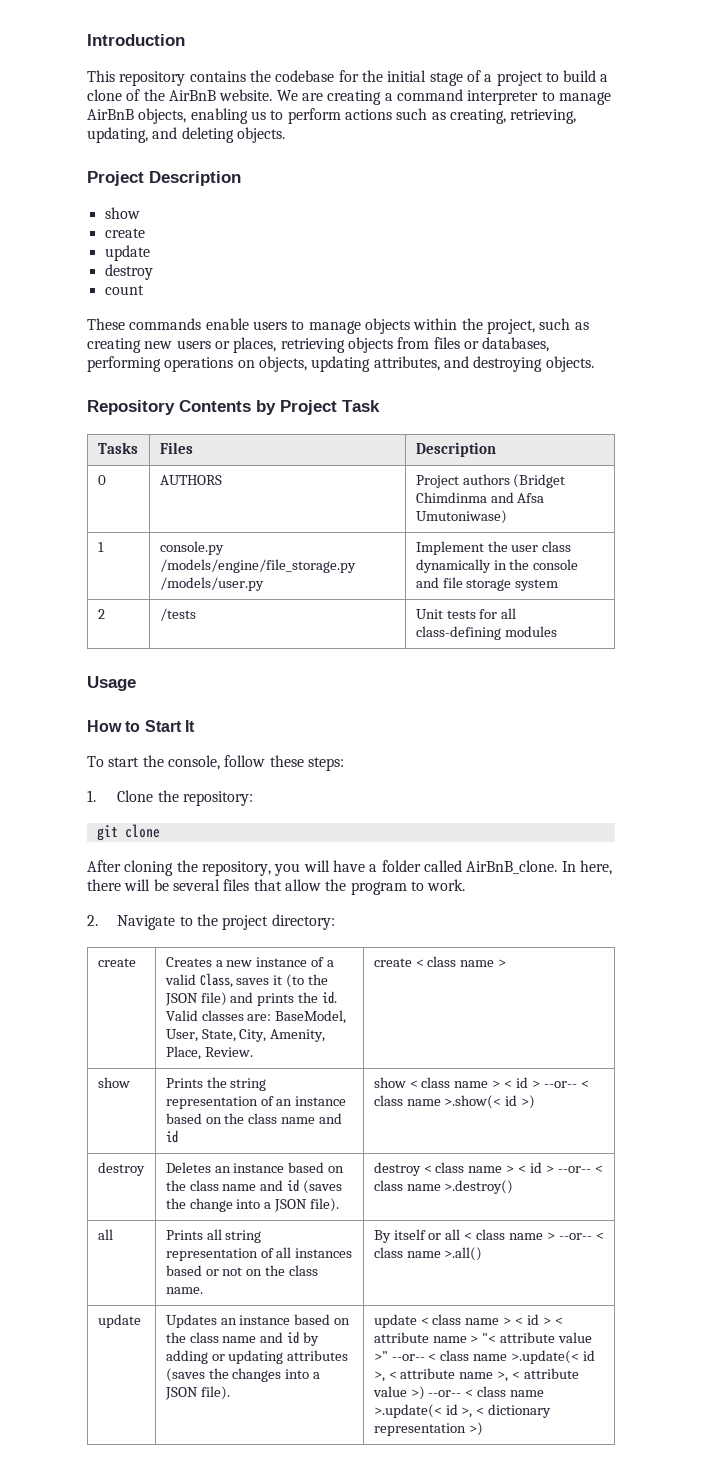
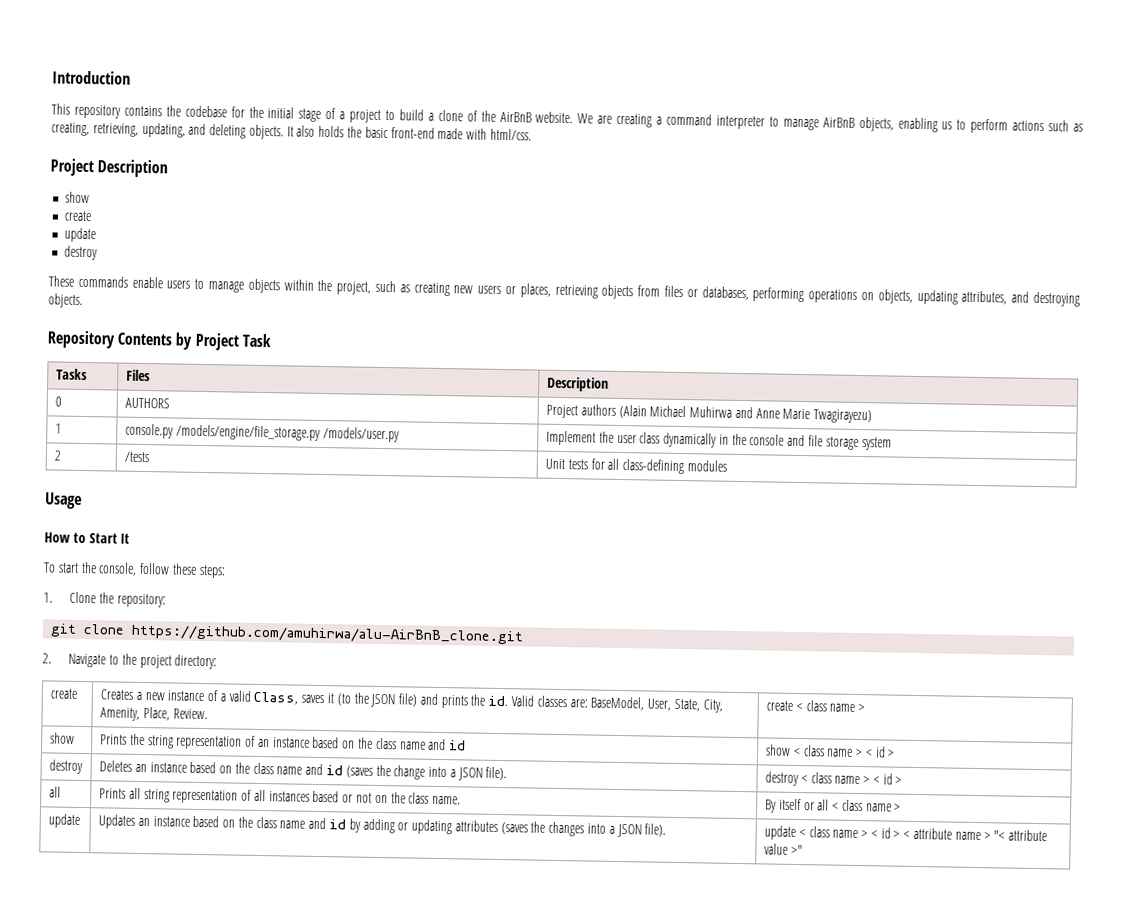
+ It also holds the basic front-end made with html/css.
- count
- 0 | AUTHORS | Project authors (Bridget Chimdinma and Afsa Umutoniwase)
+ 0 | AUTHORS | Project authors (Alain Michael Muhirwa and Anne Marie Twagirayezu)
- git clone
- After cloning the repository, you will have a folder called AirBnB_clone. In here, there will be several files that allow the program to work.
+ git clone https://github.com/amuhirwa/alu-AirBnB_clone.git
- show | Prints the string representation of an instance based on the class name and id | show < class name > < id > --or-- < class name >.show(< id >)
+ show | Prints the string representation of an instance based on the class name and id | show < class name > < id >
- destroy | Deletes an instance based on the class name and id (saves the change into a JSON file). | destroy < class name > < id > --or-- < class name >.destroy()
+ destroy | Deletes an instance based on the class name and id (saves the change into a JSON file). | destroy < class name > < id >
- all | Prints all string representation of all instances based or not on the class name. | By itself or all < class name > --or-- < class name >.all()
+ all | Prints all string representation of all instances based or not on the class name. | By itself or all < class name >
- update < class name > < id > < attribute name > "< attribute value >" --or-- < class name >.update(< id >, < attribute name >, < attribute value >) --or-- < class name >.update(< id >, < dictionary representation >)
+ update < class name > < id > < attribute name > "< attribute value >"

